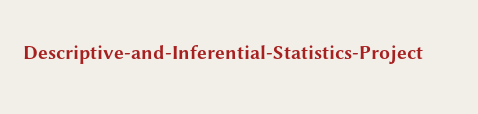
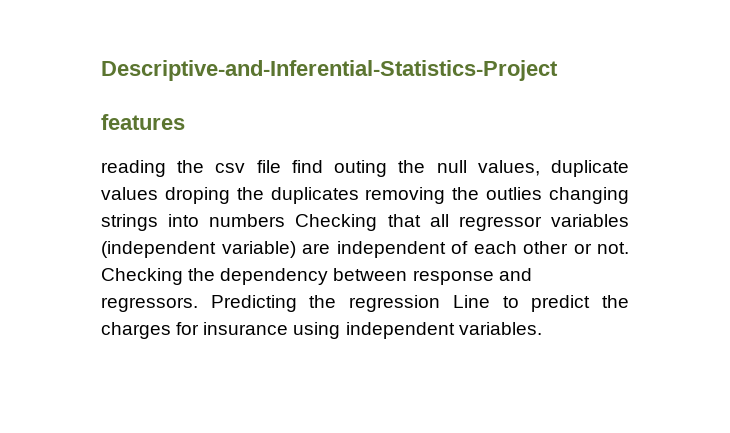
+ features
+ reading the csv file find outing the null values, duplicate values droping the duplicates removing the outlies changing strings into numbers Checking that all regressor variables (independent variable) are independent of each other or not. Checking the dependency between response and regressors. Predicting the regression Line to predict the charges for insurance using independent variables.

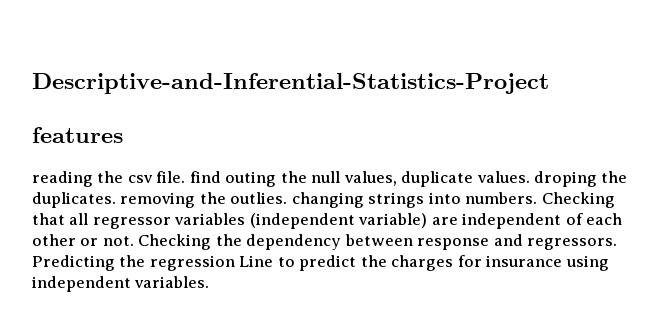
- reading the csv file find outing the null values, duplicate values droping the duplicates removing the outlies changing strings into numbers Checking that all regressor variables (independent variable) are independent of each other or not.
+ reading the csv file. find outing the null values, duplicate values. droping the duplicates. removing the outlies. changing strings into numbers. Checking that all regressor variables (independent variable) are independent of each other or not.

